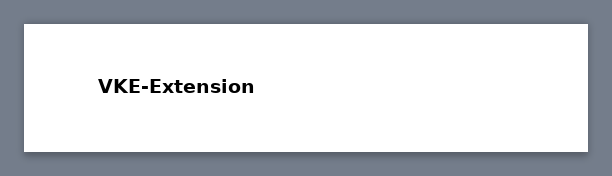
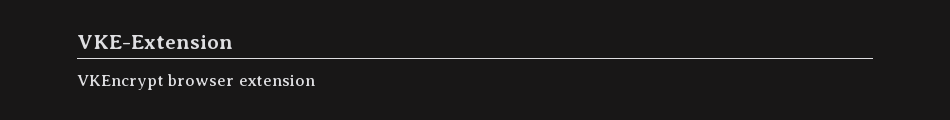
+ VKEncrypt browser extension

